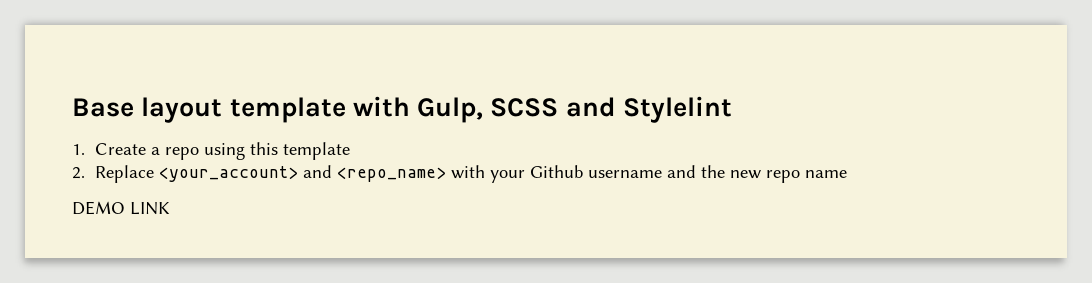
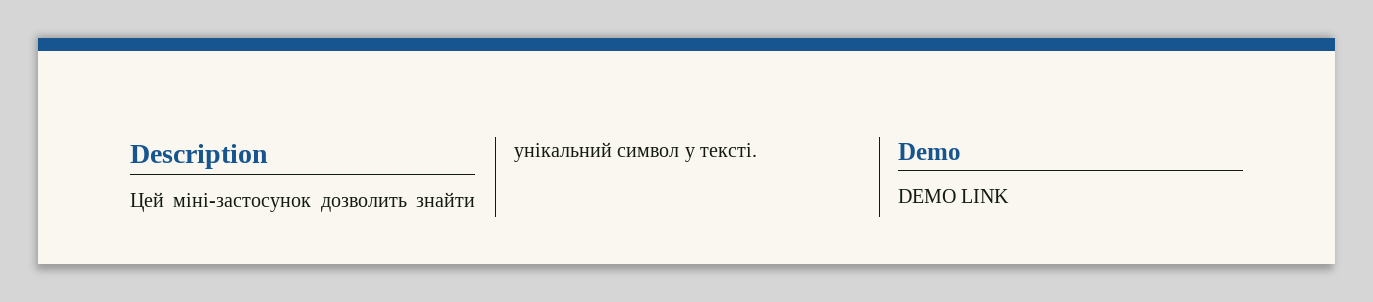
- Base layout template with Gulp, SCSS and Stylelint
- 1. Create a repo using this template
- 2. Replace <your_account> and <repo_name> with your Github username and the new repo name
+ Description
+ Цей міні-застосунок дозволить знайти унікальний символ у тексті.
+ Demo

